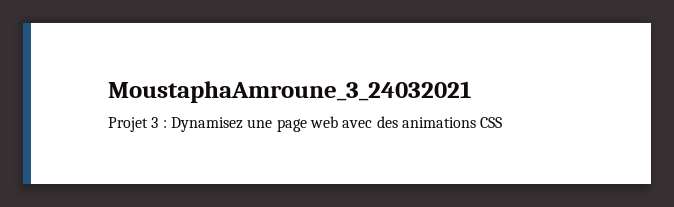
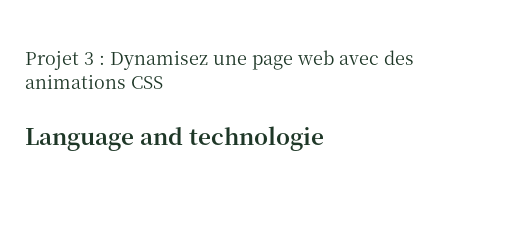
- MoustaphaAmroune_3_24032021
+ Language and technologie

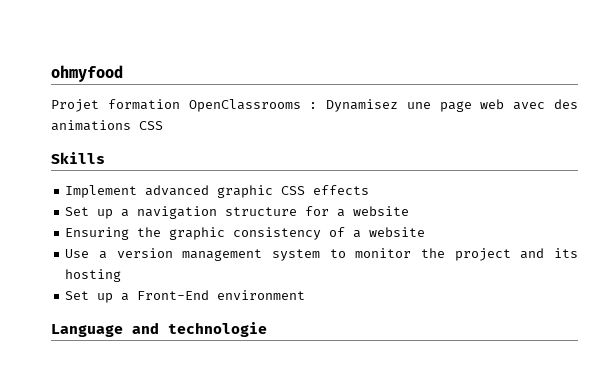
- Projet 3 : Dynamisez une page web avec des animations CSS
+ ohmyfood
+ Projet formation OpenClassrooms : Dynamisez une page web avec des animations CSS
+ Skills
+ Implement advanced graphic CSS effects
+ Set up a navigation structure for a website
+ Ensuring the graphic consistency of a website
+ Use a version management system to monitor the project and its hosting
+ Set up a Front-End environment

